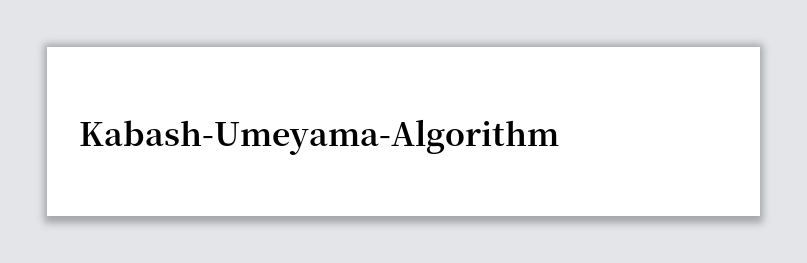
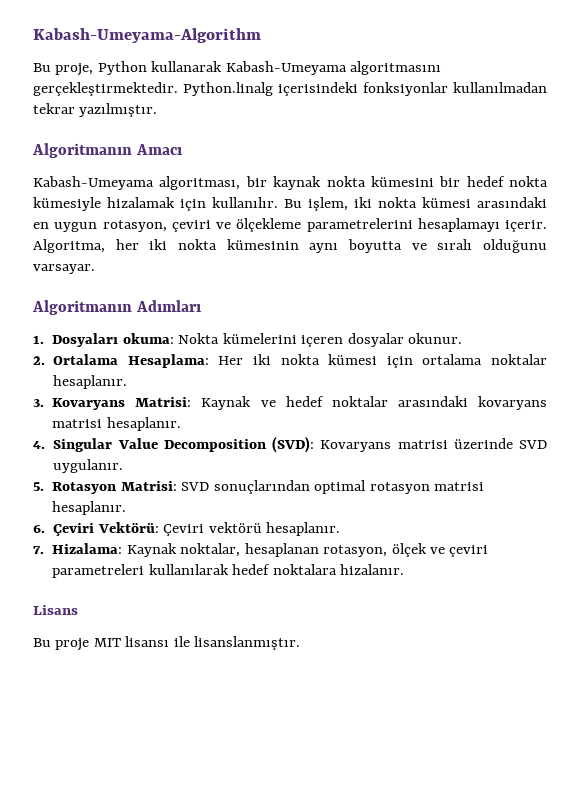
+ Bu proje, Python kullanarak Kabash-Umeyama algoritmasını gerçekleştirmektedir. Python.linalg içerisindeki fonksiyonlar kullanılmadan tekrar yazılmıştır.
+ Algoritmanın Amacı
+ Kabash-Umeyama algoritması, bir kaynak nokta kümesini bir hedef nokta kümesiyle hizalamak için kullanılır. Bu işlem, iki nokta kümesi arasındaki en uygun rotasyon, çeviri ve ölçekleme parametrelerini hesaplamayı içerir. Algoritma, her iki nokta kümesinin aynı boyutta ve sıralı olduğunu varsayar.
+ Algoritmanın Adımları
+ 1. Dosyaları okuma: Nokta kümelerini içeren dosyalar okunur.
+ 2. Ortalama Hesaplama: Her iki nokta kümesi için ortalama noktalar hesaplanır.
+ 3. Kovaryans Matrisi: Kaynak ve hedef noktalar arasındaki kovaryans matrisi hesaplanır.
+ 4. Singular Value Decomposition (SVD): Kovaryans matrisi üzerinde SVD uygulanır.
+ 5. Rotasyon Matrisi: SVD sonuçlarından optimal rotasyon matrisi hesaplanır.
+ 6. Çeviri Vektörü: Çeviri vektörü hesaplanır.
+ 7. Hizalama: Kaynak noktalar, hesaplanan rotasyon, ölçek ve çeviri parametreleri kullanılarak hedef noktalara hizalanır.
+ Lisans
+ Bu proje MIT lisansı ile lisanslanmıştır.

